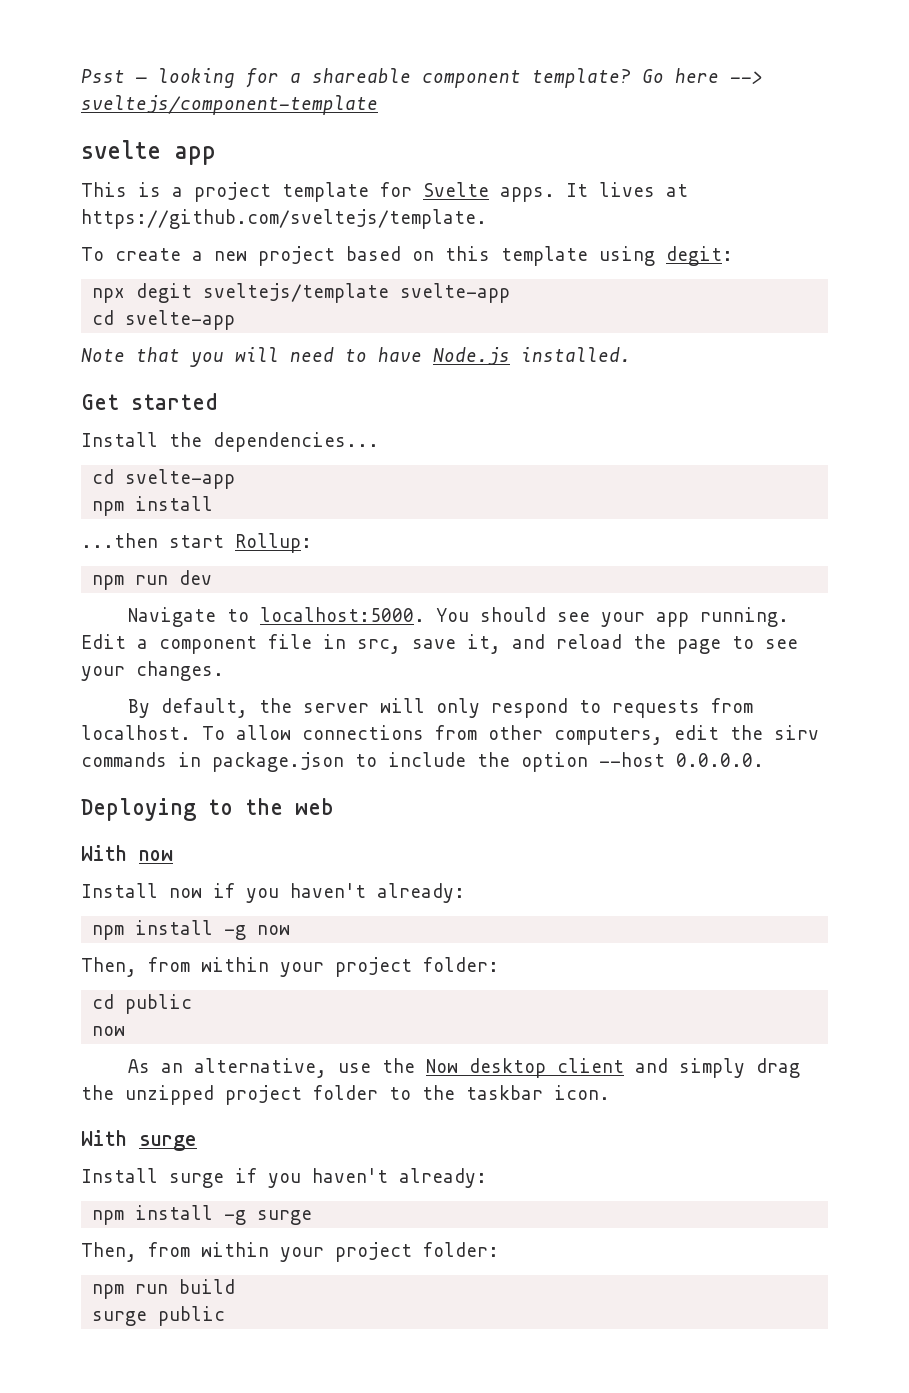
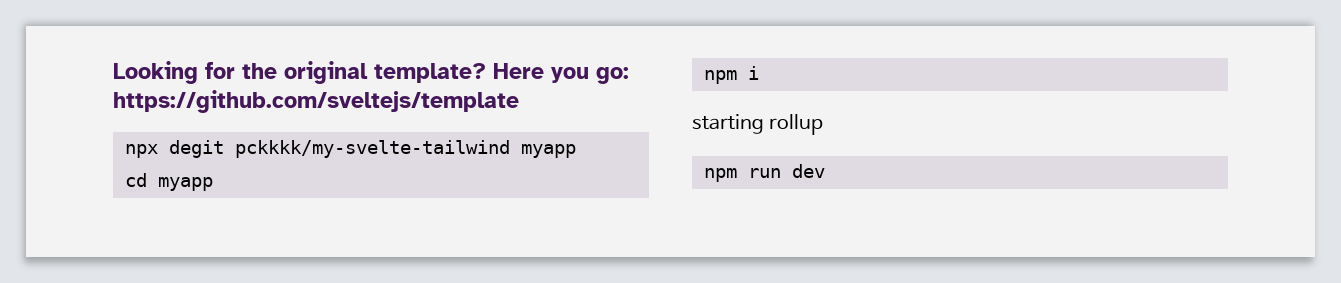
- Psst — looking for a shareable component template? Go here --> sveltejs/component-template
- svelte app
- This is a project template for Svelte apps. It lives at https://github.com/sveltejs/template.
- To create a new project based on this template using degit:
+ Looking for the original template? Here you go: https://github.com/sveltejs/template
- npx degit sveltejs/template svelte-app
- cd svelte-app
- Note that you will need to have Node.js installed.
- Get started
- Install the dependencies...
- cd svelte-app
- npm install
- ...then start Rollup:
+ npx degit pckkkk/my-svelte-tailwind myapp
+ cd myapp
+ npm i
+ starting rollup
  npm run dev
- Navigate to localhost:5000. You should see your app running. Edit a component file in src, save it, and reload the page to see your changes.
- By default, the server will only respond to requests from localhost. To allow connections from other computers, edit the sirv commands in package.json to include the option --host 0.0.0.0.
- Deploying to the web
- With now
- Install now if you haven't already:
- npm install -g now
- Then, from within your project folder:
- cd public
- now
- As an alternative, use the Now desktop client and simply drag the unzipped project folder to the taskbar icon.
- With surge
- Install surge if you haven't already:
- npm install -g surge
- Then, from within your project folder:
- npm run build
- surge public

